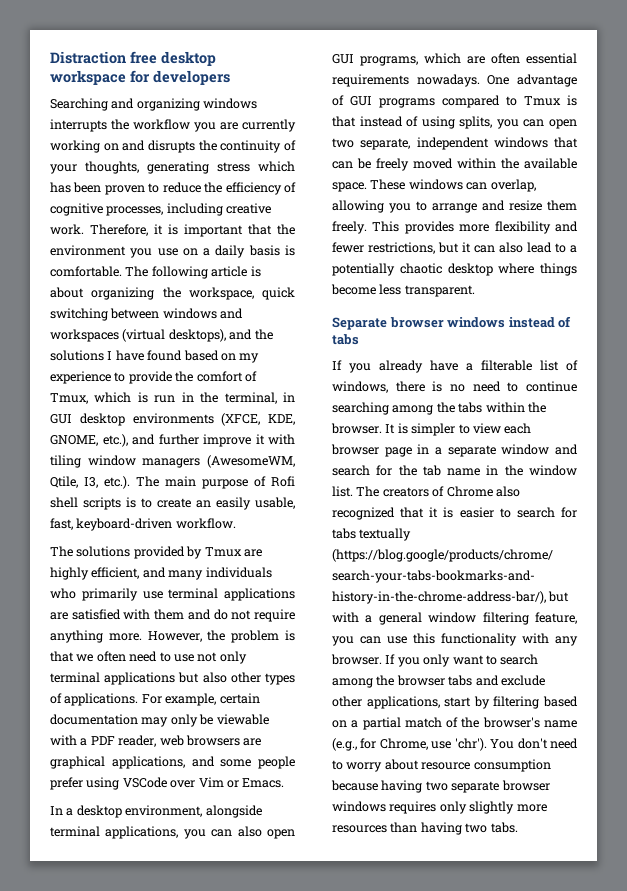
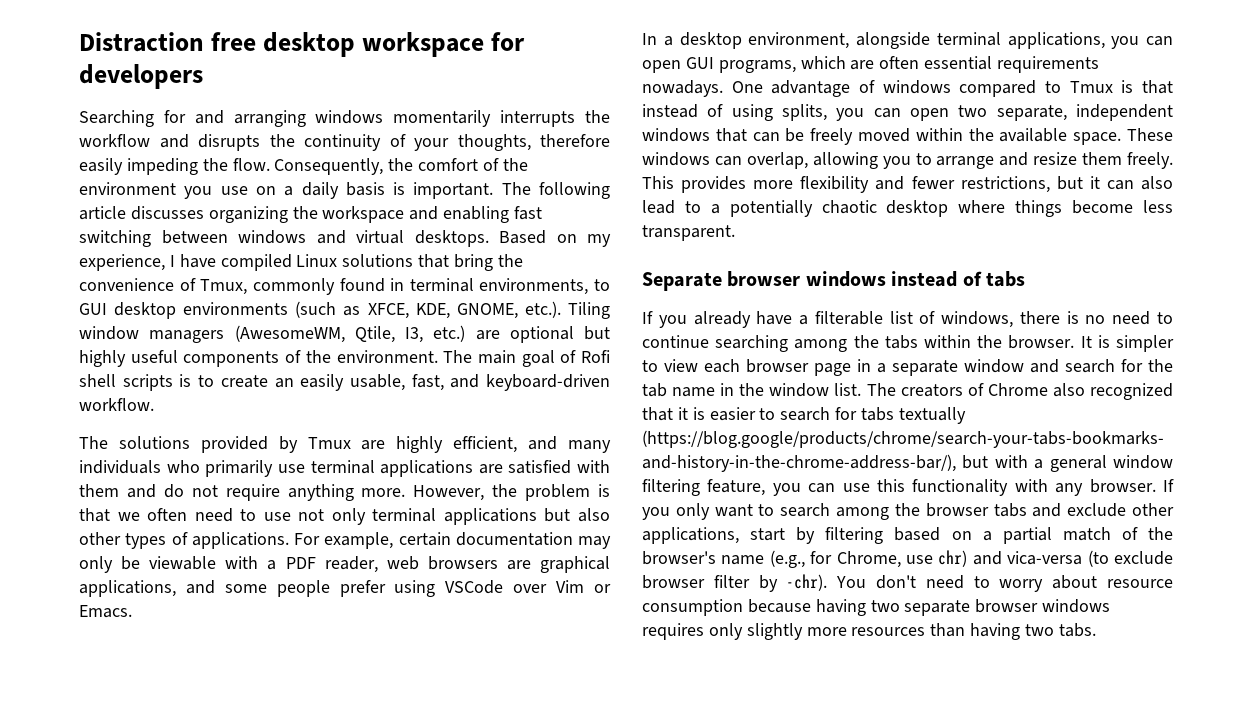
- Searching and organizing windows interrupts the workflow you are currently working on and disrupts the continuity of your thoughts, generating stress which has been proven to reduce the efficiency of cognitive processes, including creative work. Therefore, it is important that the environment you use on a daily basis is comfortable.
+ Searching for and arranging windows momentarily interrupts the workflow and disrupts the continuity of your thoughts, therefore easily impeding the flow. Consequently, the comfort of the environment you use on a daily basis is important.
- The following article is about organizing the workspace, quick switching between windows and workspaces (virtual desktops), and the solutions I have found based on my experience to provide the comfort of Tmux, which is run in the terminal, in GUI desktop environments (XFCE, KDE, GNOME, etc.), and further improve it with tiling window managers (AwesomeWM, Qtile, I3, etc.). The main purpose of Rofi shell scripts is to create an easily usable, fast, keyboard-driven workflow.
+ The following article discusses organizing the workspace and enabling fast switching between windows and virtual desktops. Based on my experience, I have compiled Linux solutions that bring the convenience of Tmux, commonly found in terminal environments, to GUI desktop environments (such as XFCE, KDE, GNOME, etc.). Tiling window managers (AwesomeWM, Qtile, I3, etc.) are optional but highly useful components of the environment. The main goal of Rofi shell scripts is to create an easily usable, fast, and keyboard-driven workflow.
- In a desktop environment, alongside terminal applications, you can also open GUI programs, which are often essential requirements nowadays.
+ In a desktop environment, alongside terminal applications, you can open GUI programs, which are often essential requirements nowadays.
- One advantage of GUI programs compared to Tmux is that instead of using splits, you can open two separate, independent windows that can be freely moved within the available space.
+ One advantage of windows compared to Tmux is that instead of using splits, you can open two separate, independent windows that can be freely moved within the available space.
- If you only want to search among the browser tabs and exclude other applications, start by filtering based on a partial match of the browser's name (e.g., for Chrome, use 'chr').
+ If you only want to search among the browser tabs and exclude other applications, start by filtering based on a partial match of the browser's name (e.g., for Chrome, use chr) and vica-versa (to exclude browser filter by -chr).

